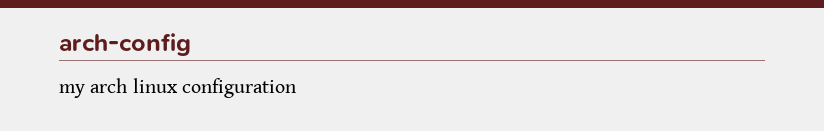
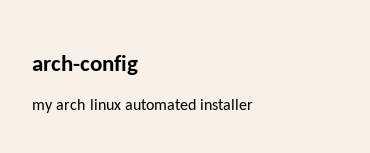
- my arch linux configuration
+ my arch linux automated installer

